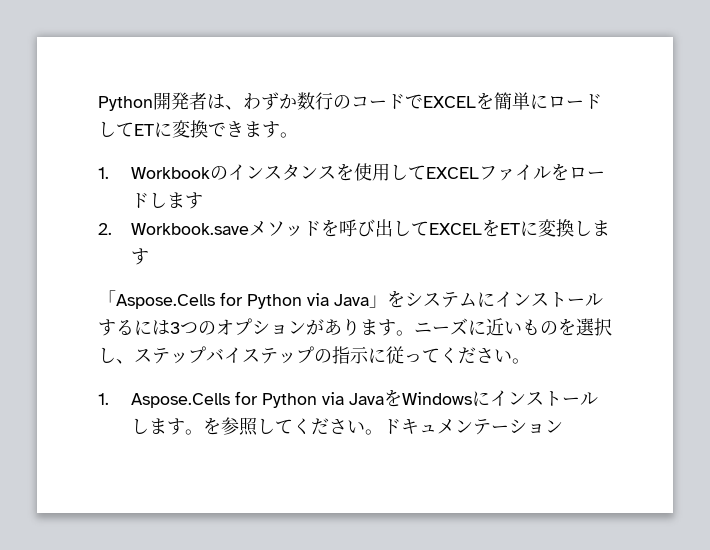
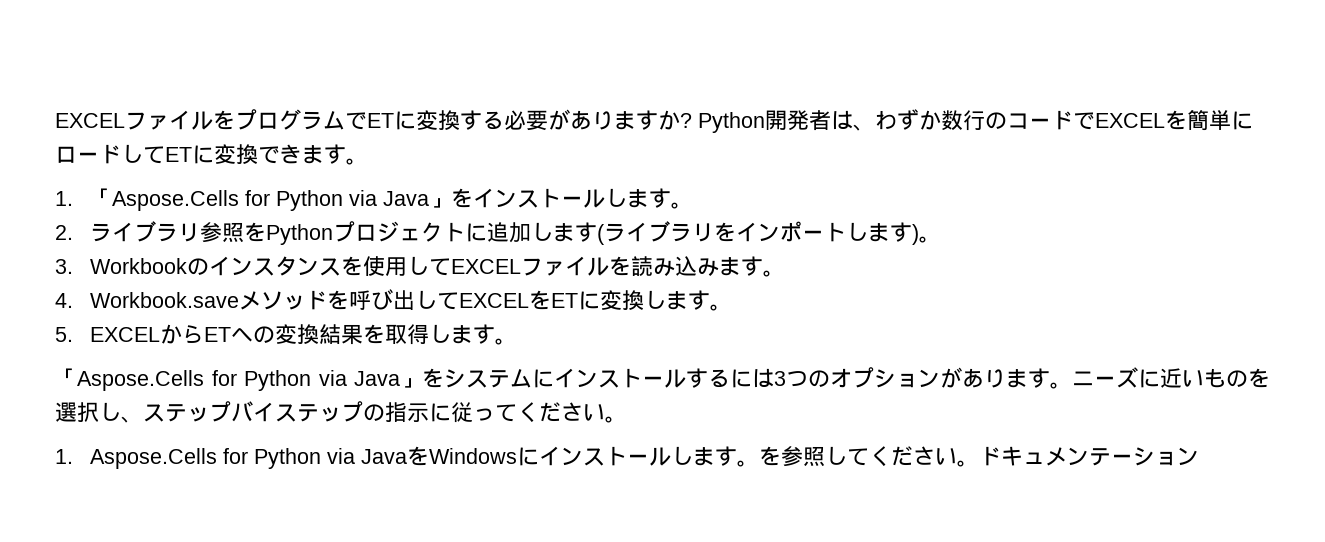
+ EXCELファイルをプログラムでETに変換する必要がありますか?
- 1. Workbookのインスタンスを使用してEXCELファイルをロードします
- 2. Workbook.saveメソッドを呼び出してEXCELをETに変換します
+ 1.「Aspose.Cells for Python via Java」をインストールします。
+ 2.ライブラリ参照をPythonプロジェクトに追加します(ライブラリをインポートします)。
+ 3. Workbookのインスタンスを使用してEXCELファイルを読み込みます。
+ 4. Workbook.saveメソッドを呼び出してEXCELをETに変換します。
+ 5. EXCELからETへの変換結果を取得します。

